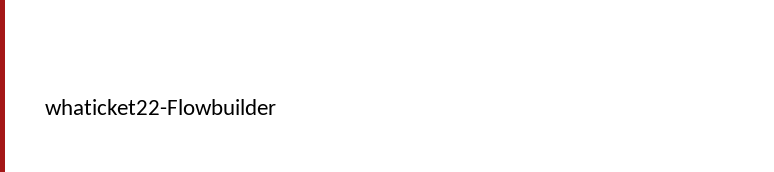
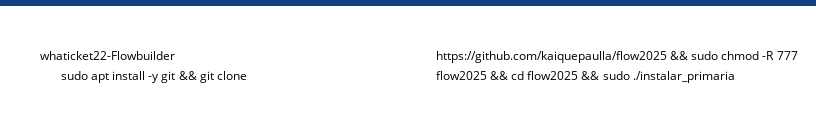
+ sudo apt install -y git && git clone https://github.com/kaiquepaulla/flow2025 && sudo chmod -R 777 flow2025 && cd flow2025 && sudo ./instalar_primaria

